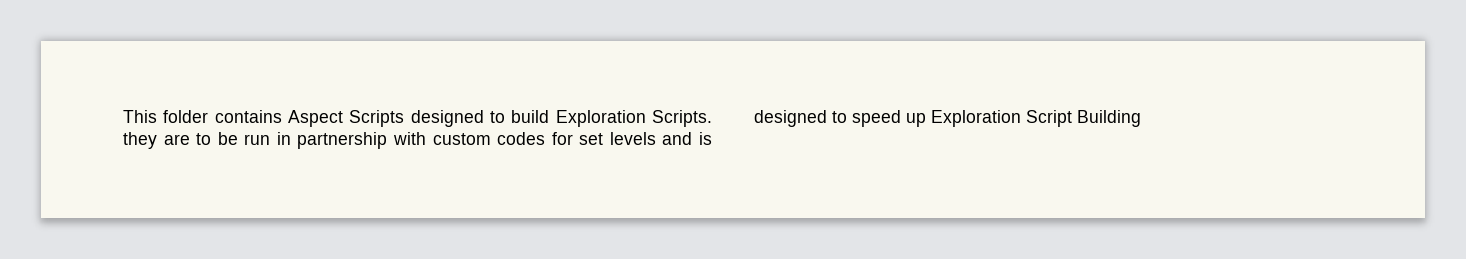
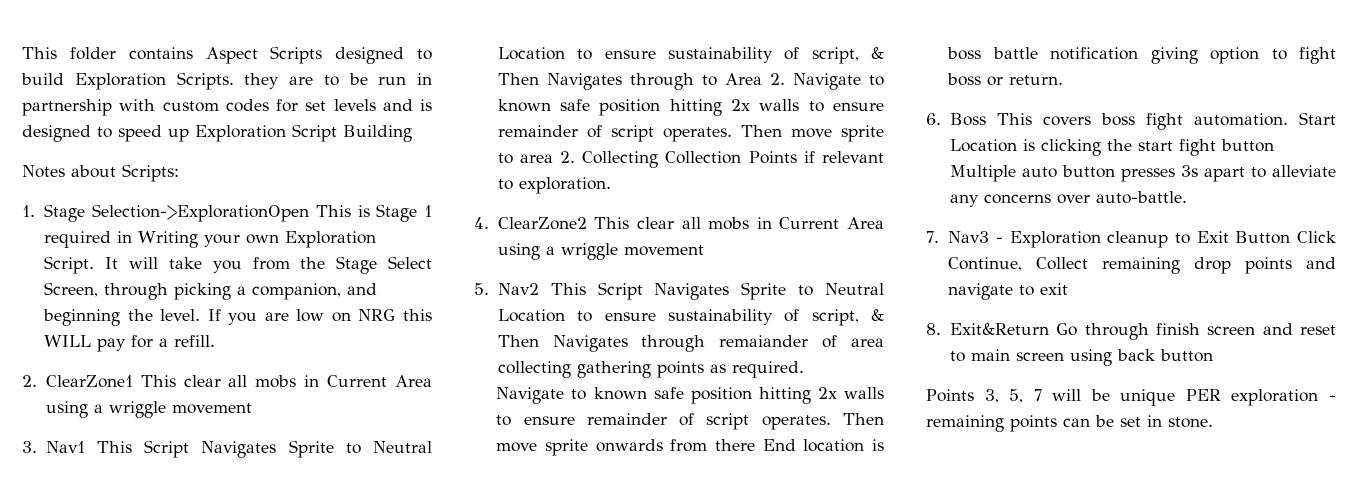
+ Notes about Scripts:
+ 1. Stage Selection->ExplorationOpen This is Stage 1 required in Writing your own Exploration Script. It will take you from the Stage Select Screen, through picking a companion, and beginning the level. If you are low on NRG this WILL pay for a refill.
+ 2. ClearZone1 This clear all mobs in Current Area using a wriggle movement
+ 3. Nav1 This Script Navigates Sprite to Neutral Location to ensure sustainability of script, & Then Navigates through to Area 2. Navigate to known safe position hitting 2x walls to ensure remainder of script operates. Then move sprite to area 2. Collecting Collection Points if relevant to exploration.
+ 4. ClearZone2 This clear all mobs in Current Area using a wriggle movement
+ 5. Nav2 This Script Navigates Sprite to Neutral Location to ensure sustainability of script, & Then Navigates through remaiander of area collecting gathering points as required.
+ Navigate to known safe position hitting 2x walls to ensure remainder of script operates. Then move sprite onwards from there End location is boss battle notification giving option to fight boss or return.
+ 6. Boss This covers boss fight automation. Start Location is clicking the start fight button Multiple auto button presses 3s apart to alleviate any concerns over auto-battle.
+ 7. Nav3 - Exploration cleanup to Exit Button Click Continue, Collect remaining drop points and navigate to exit
+ 8. Exit&Return Go through finish screen and reset to main screen using back button
+ Points 3, 5, 7 will be unique PER exploration - remaining points can be set in stone.

